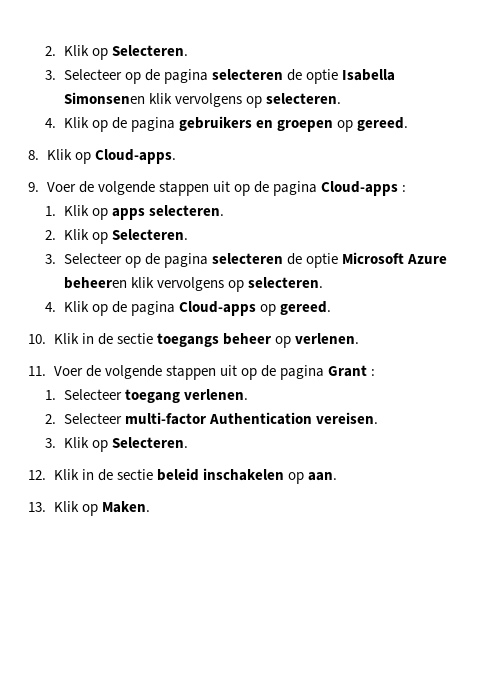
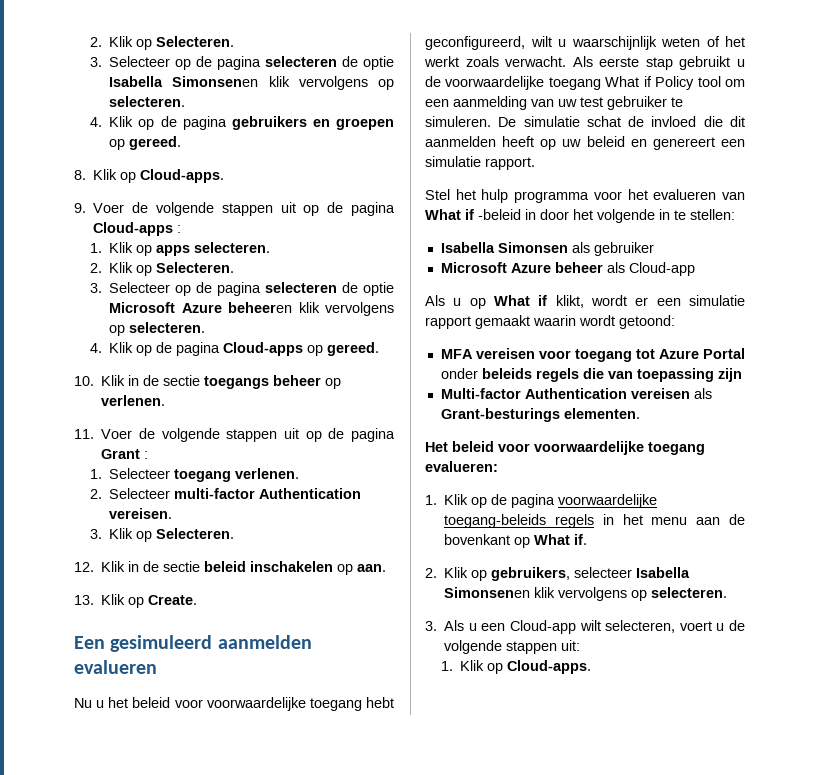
- 13. Klik op Maken.
+ 13. Klik op Create.
+ Een gesimuleerd aanmelden evalueren
+ Nu u het beleid voor voorwaardelijke toegang hebt geconfigureerd, wilt u waarschijnlijk weten of het werkt zoals verwacht. Als eerste stap gebruikt u de voorwaardelijke toegang What if Policy tool om een aanmelding van uw test gebruiker te simuleren. De simulatie schat de invloed die dit aanmelden heeft op uw beleid en genereert een simulatie rapport.
+ Stel het hulp programma voor het evalueren van What if -beleid in door het volgende in te stellen:
+ Isabella Simonsen als gebruiker
+ Microsoft Azure beheer als Cloud-app
+ Als u op What if klikt, wordt er een simulatie rapport gemaakt waarin wordt getoond:
+ MFA vereisen voor toegang tot Azure Portal onder beleids regels die van toepassing zijn
+ Multi-factor Authentication vereisen als Grant-besturings elementen.
+ Het beleid voor voorwaardelijke toegang evalueren:
+ 1. Klik op de pagina voorwaardelijke toegang-beleids regels in het menu aan de bovenkant op What if.
+ 2. Klik op gebruikers, selecteer Isabella Simonsenen klik vervolgens op selecteren.
+ 3. Als u een Cloud-app wilt selecteren, voert u de volgende stappen uit:
+ 1. Klik op Cloud-apps.

